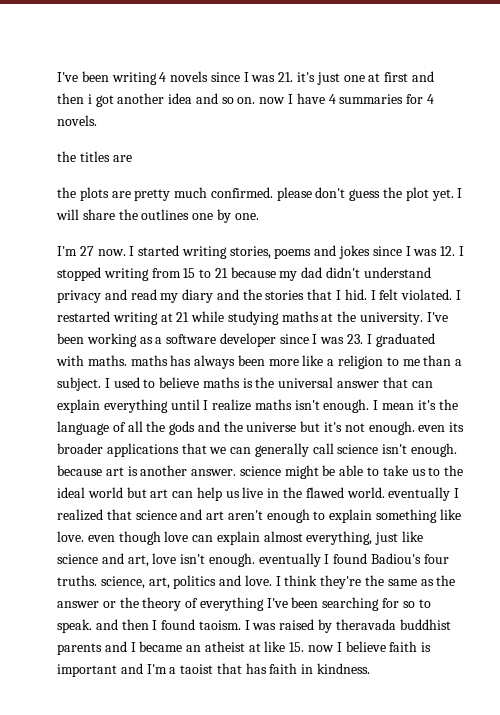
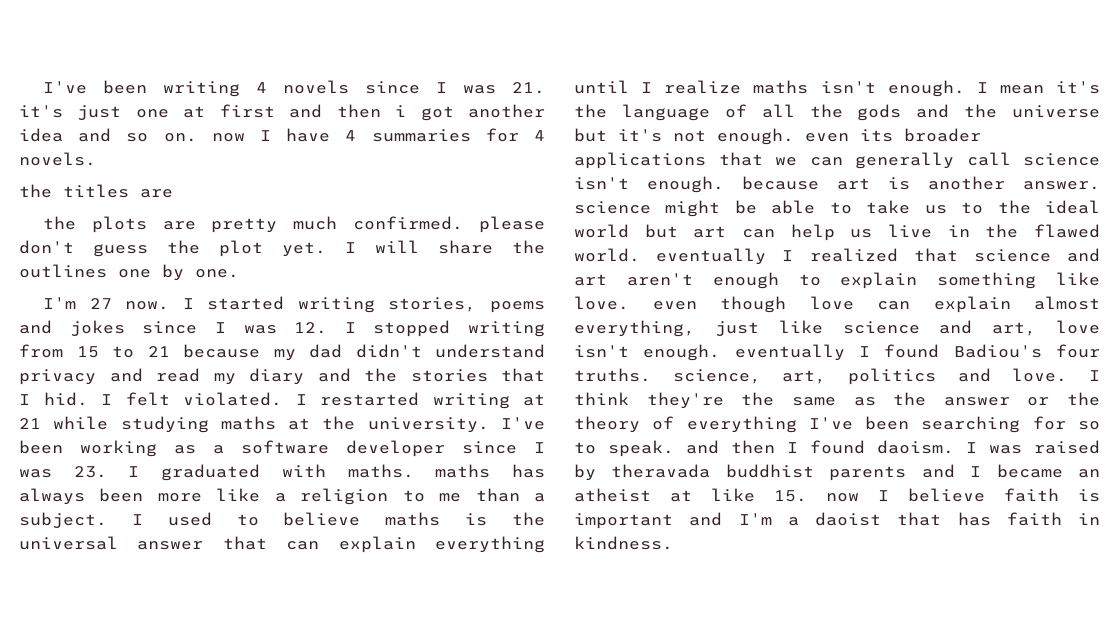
- I think they're the same as the answer or the theory of everything I've been searching for so to speak. and then I found taoism.
+ I think they're the same as the answer or the theory of everything I've been searching for so to speak. and then I found daoism.
- I was raised by theravada buddhist parents and I became an atheist at like 15. now I believe faith is important and I'm a taoist that has faith in kindness.
+ I was raised by theravada buddhist parents and I became an atheist at like 15. now I believe faith is important and I'm a daoist that has faith in kindness.

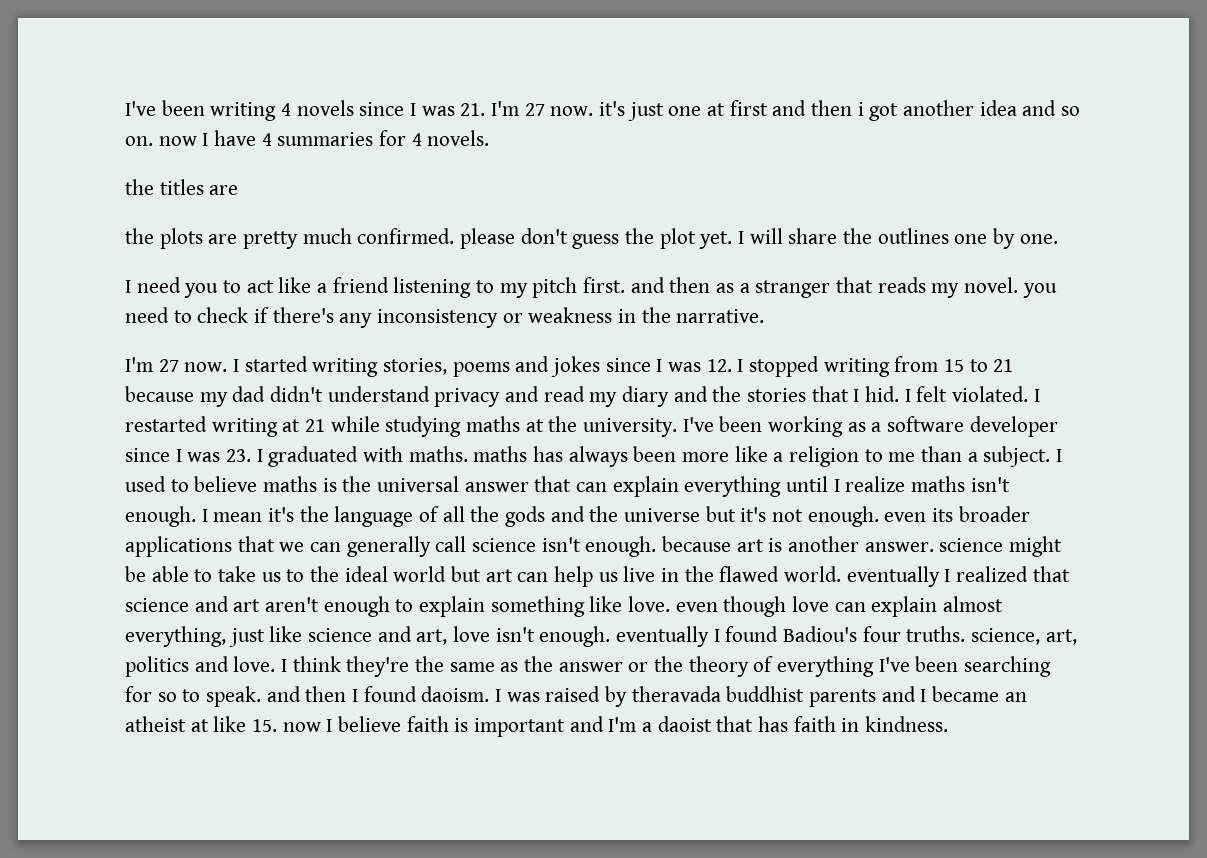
- I've been writing 4 novels since I was 21. it's just one at first and then i got another idea and so on. now I have 4 summaries for 4 novels.
+ I've been writing 4 novels since I was 21. I'm 27 now. it's just one at first and then i got another idea and so on. now I have 4 summaries for 4 novels.
+ I need you to act like a friend listening to my pitch first. and then as a stranger that reads my novel. you need to check if there's any inconsistency or weakness in the narrative.

